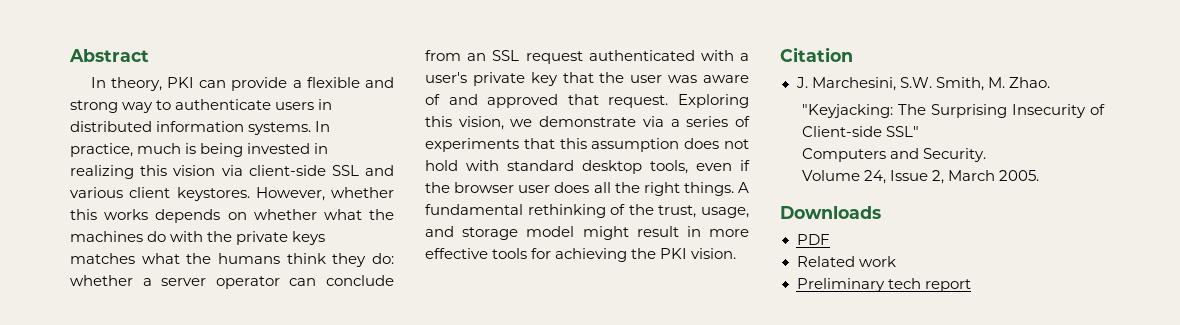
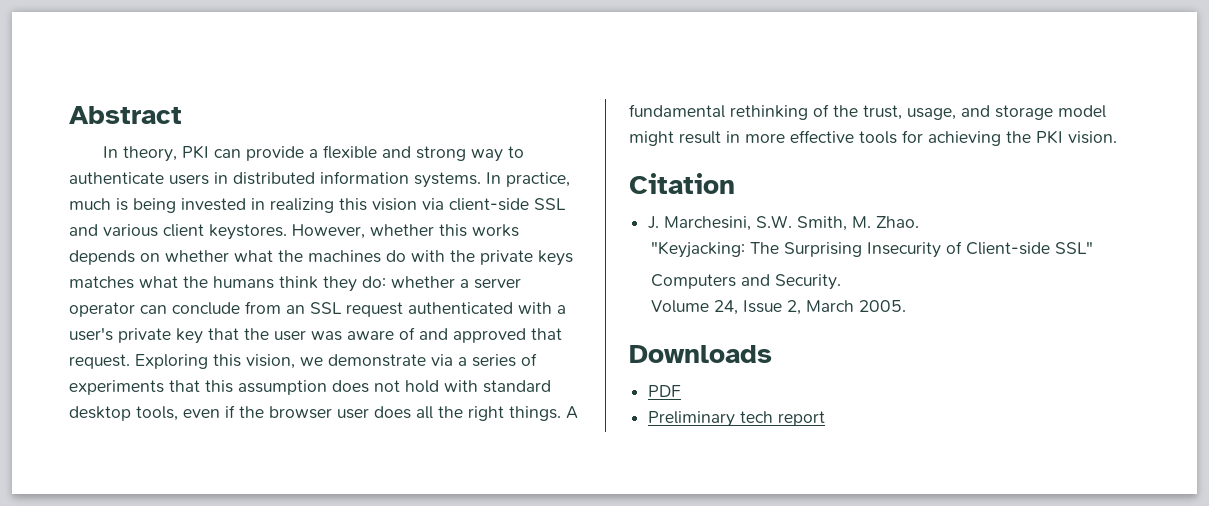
- Related work

